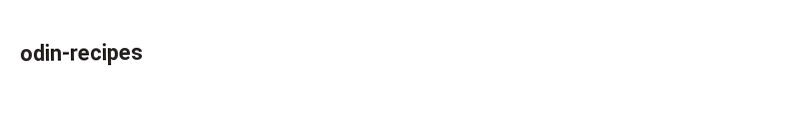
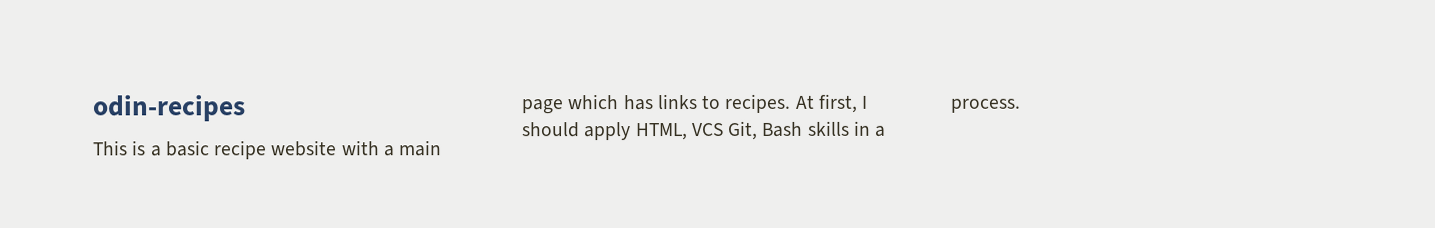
+ This is a basic recipe website with a main page which has links to recipes. At first, I should apply HTML, VCS Git, Bash skills in a process.

